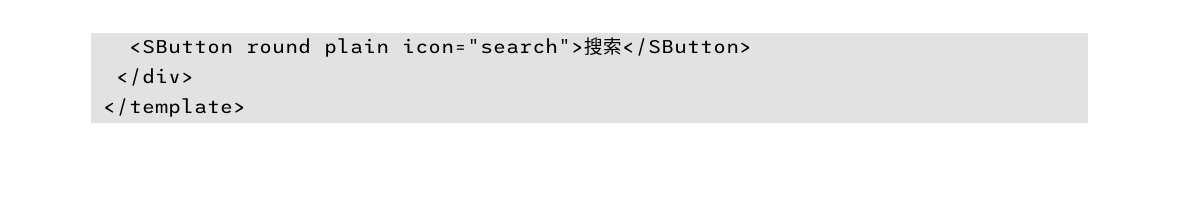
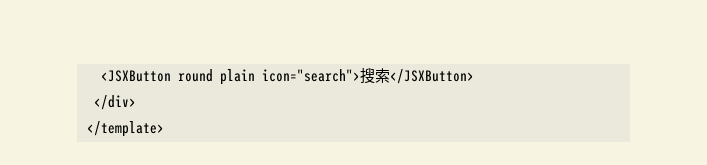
- <SButton round plain icon="search">搜索</SButton>
+ <JSXButton round plain icon="search">搜索</JSXButton>

